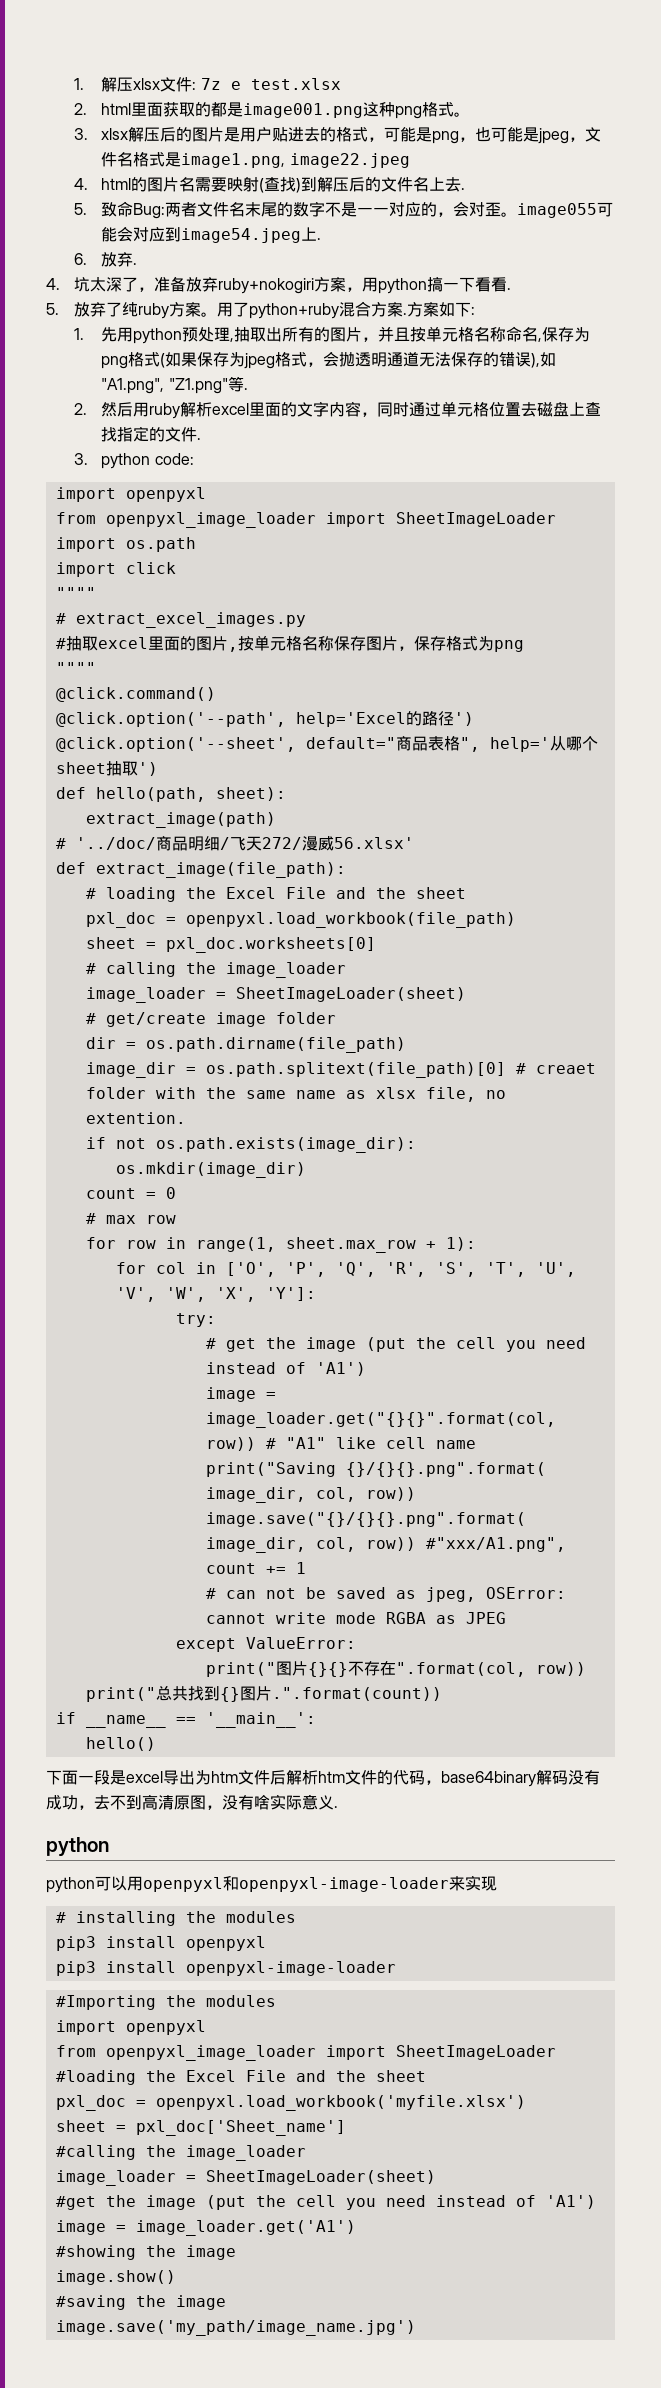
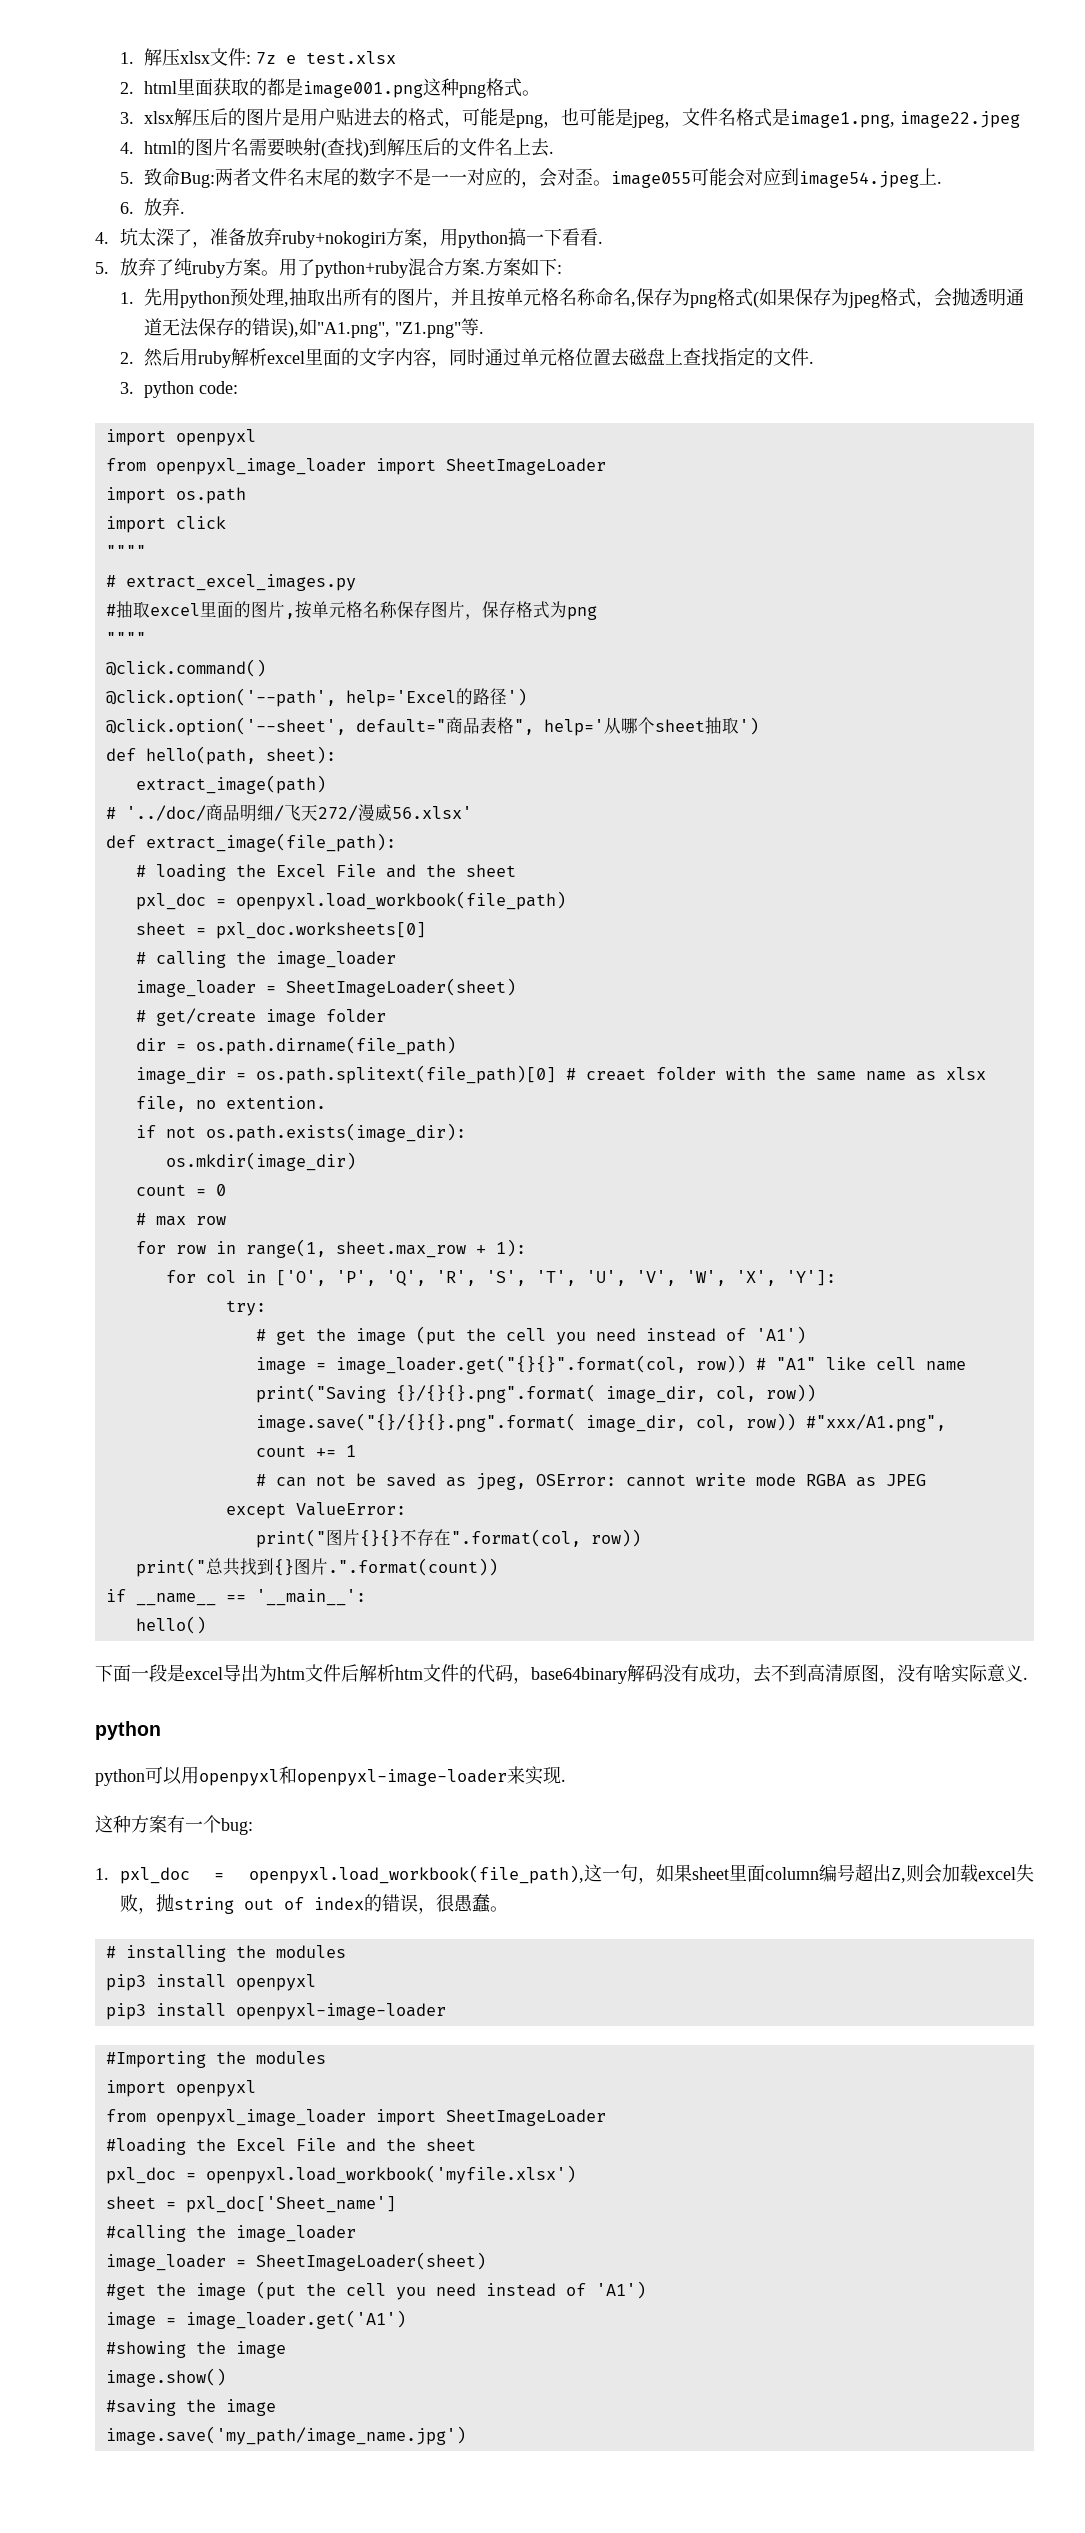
- python可以用openpyxl和openpyxl-image-loader来实现
+ python可以用openpyxl和openpyxl-image-loader来实现.
+ 这种方案有一个bug:
+ 1. pxl_doc = openpyxl.load_workbook(file_path),这一句，如果sheet里面column编号超出Z,则会加载excel失败，抛string out of index的错误，很愚蠢。

